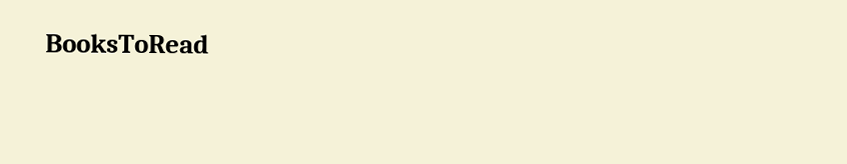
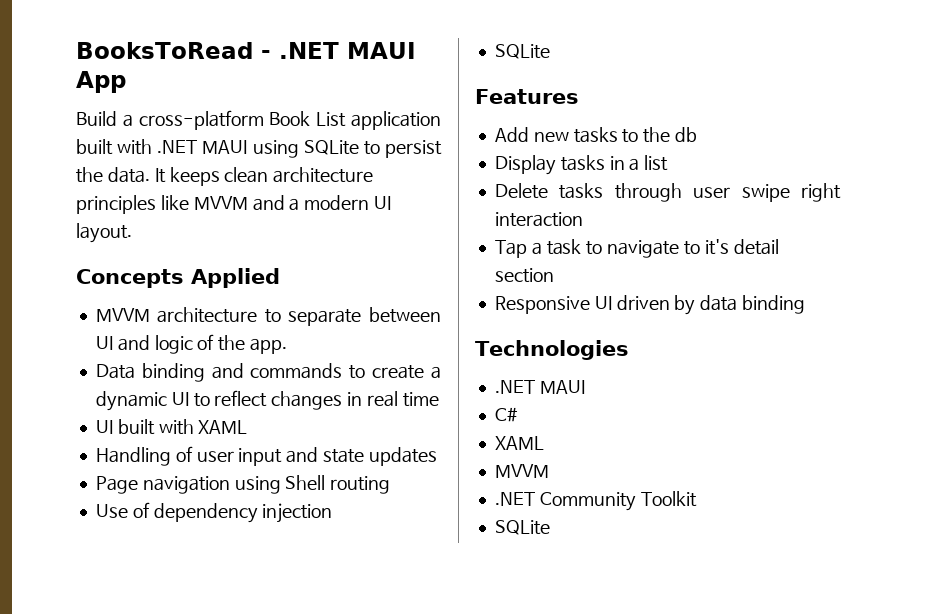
- BooksToRead
+ BooksToRead - .NET MAUI App
+ Build a cross-platform Book List application built with .NET MAUI using SQLite to persist the data. It keeps clean architecture principles like MVVM and a modern UI layout.
+ Concepts Applied
+ MVVM architecture to separate between UI and logic of the app.
+ Data binding and commands to create a dynamic UI to reflect changes in real time
+ UI built with XAML
+ Handling of user input and state updates
+ Page navigation using Shell routing
+ Use of dependency injection
+ SQLite
+ Features
+ Add new tasks to the db
+ Display tasks in a list
+ Delete tasks through user swipe right interaction
+ Tap a task to navigate to it's detail section
+ Responsive UI driven by data binding
+ Technologies
+ .NET MAUI
+ C#
+ XAML
+ MVVM
+ .NET Community Toolkit
+ SQLite

